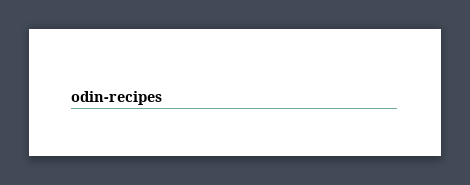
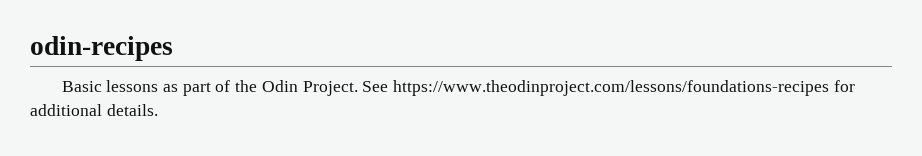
+ Basic lessons as part of the Odin Project. See https://www.theodinproject.com/lessons/foundations-recipes for additional details.

